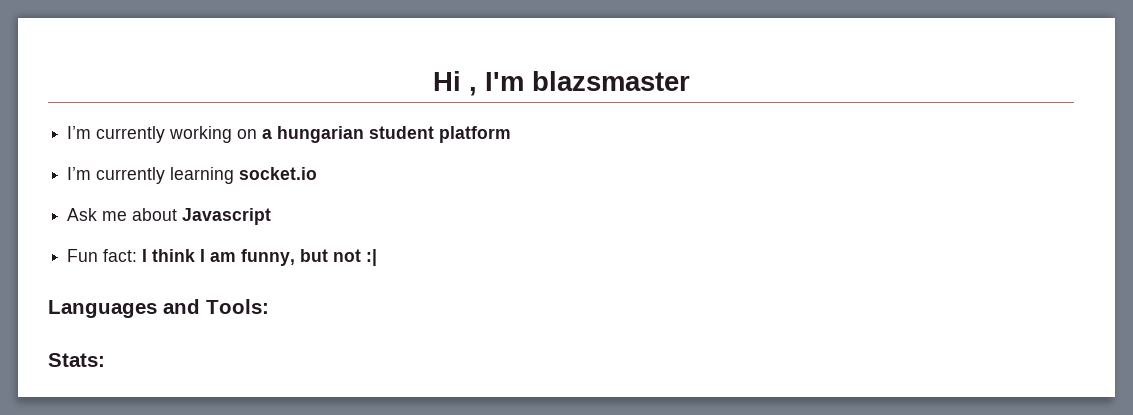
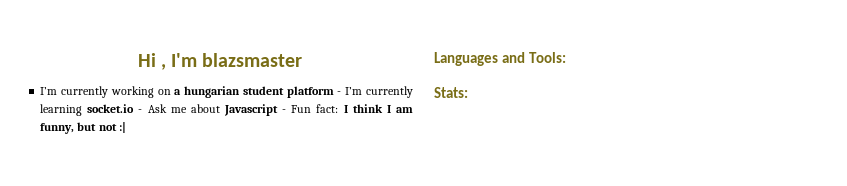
- I’m currently working on a hungarian student platform
- I’m currently learning socket.io
- Ask me about Javascript
- Fun fact: I think I am funny, but not :|
+ I’m currently working on a hungarian student platform - I’m currently learning socket.io - Ask me about Javascript - Fun fact: I think I am funny, but not :|

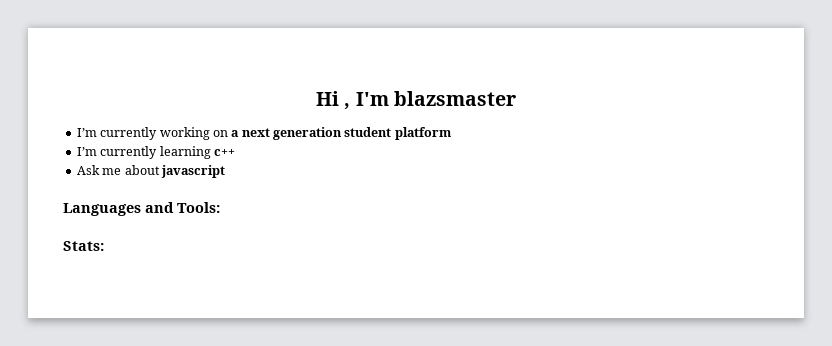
- I’m currently working on a hungarian student platform - I’m currently learning socket.io - Ask me about Javascript - Fun fact: I think I am funny, but not :|
+ I’m currently working on a next generation student platform
+ I’m currently learning c++
+ Ask me about javascript

